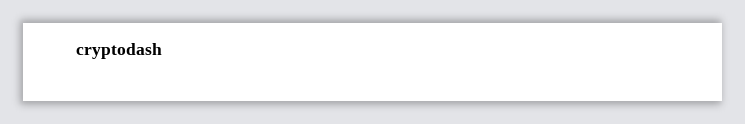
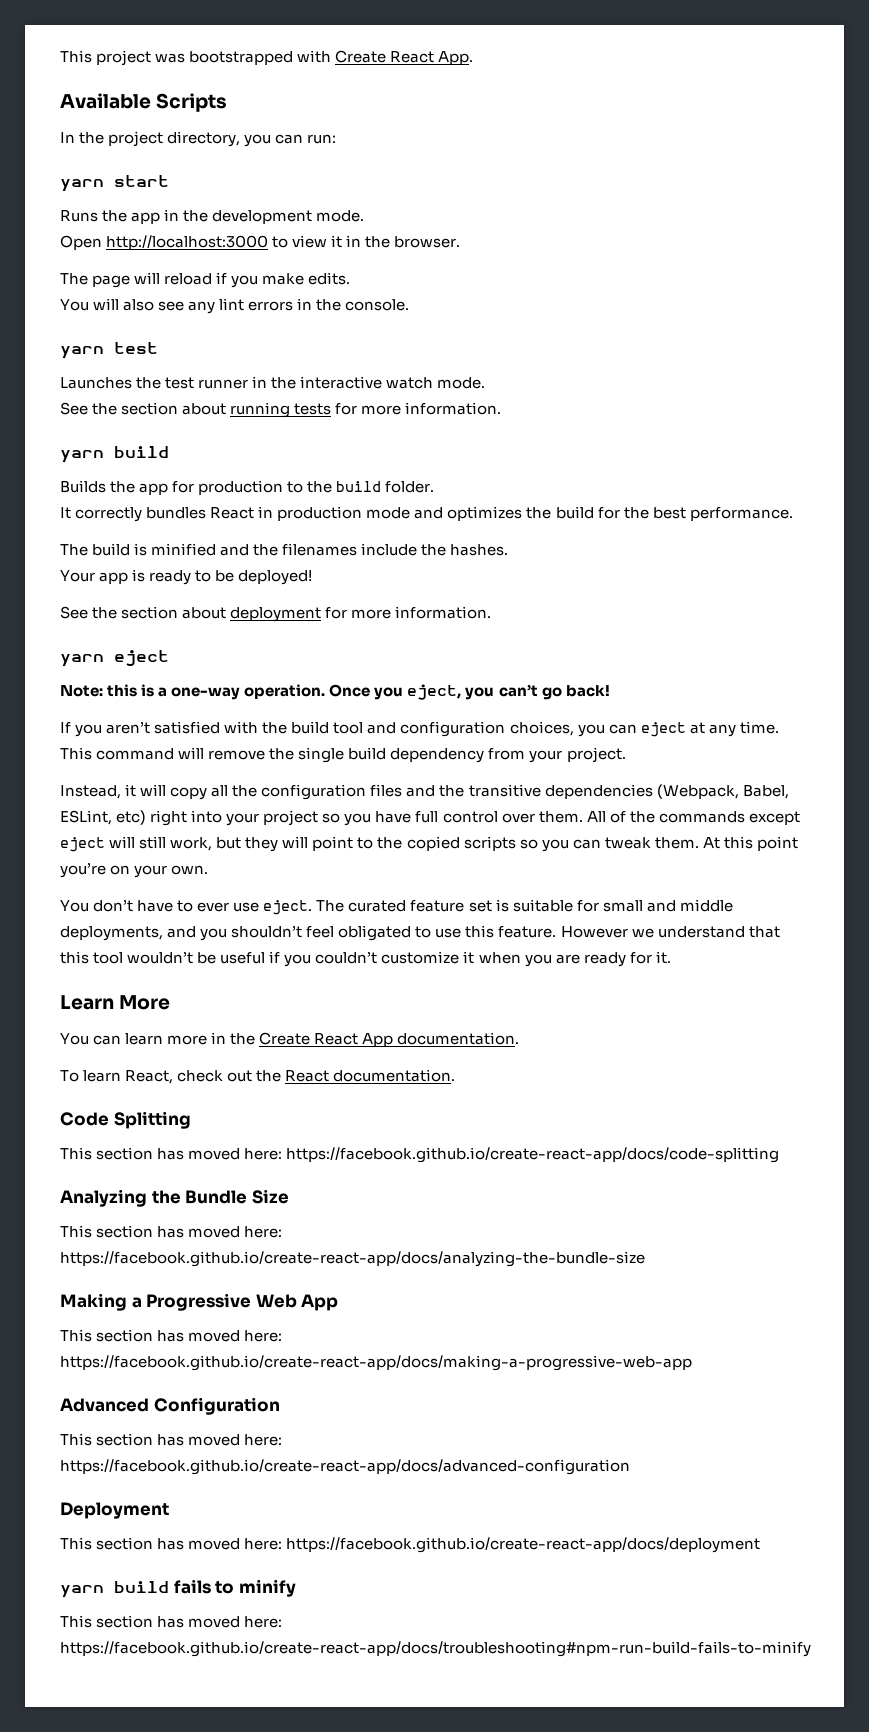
- cryptodash
+ This project was bootstrapped with Create React App.
+ Available Scripts
+ In the project directory, you can run:
+ yarn start
+ Runs the app in the development mode.
+ Open http://localhost:3000 to view it in the browser.
+ The page will reload if you make edits.
+ You will also see any lint errors in the console.
+ yarn test
+ Launches the test runner in the interactive watch mode.
+ See the section about running tests for more information.
+ yarn build
+ Builds the app for production to the build folder.
+ It correctly bundles React in production mode and optimizes the build for the best performance.
+ The build is minified and the filenames include the hashes.
+ Your app is ready to be deployed!
+ See the section about deployment for more information.
+ yarn eject
+ Note: this is a one-way operation. Once you eject, you can’t go back!
+ If you aren’t satisfied with the build tool and configuration choices, you can eject at any time. This command will remove the single build dependency from your project.
+ Instead, it will copy all the configuration files and the transitive dependencies (Webpack, Babel, ESLint, etc) right into your project so you have full control over them. All of the commands except eject will still work, but they will point to the copied scripts so you can tweak them. At this point you’re on your own.
+ You don’t have to ever use eject. The curated feature set is suitable for small and middle deployments, and you shouldn’t feel obligated to use this feature. However we understand that this tool wouldn’t be useful if you couldn’t customize it when you are ready for it.
+ Learn More
+ You can learn more in the Create React App documentation.
+ To learn React, check out the React documentation.
+ Code Splitting
+ This section has moved here: https://facebook.github.io/create-react-app/docs/code-splitting
+ Analyzing the Bundle Size
+ This section has moved here: https://facebook.github.io/create-react-app/docs/analyzing-the-bundle-size
+ Making a Progressive Web App
+ This section has moved here: https://facebook.github.io/create-react-app/docs/making-a-progressive-web-app
+ Advanced Configuration
+ This section has moved here: https://facebook.github.io/create-react-app/docs/advanced-configuration
+ Deployment
+ This section has moved here: https://facebook.github.io/create-react-app/docs/deployment
+ yarn build fails to minify
+ This section has moved here: https://facebook.github.io/create-react-app/docs/troubleshooting#npm-run-build-fails-to-minify

